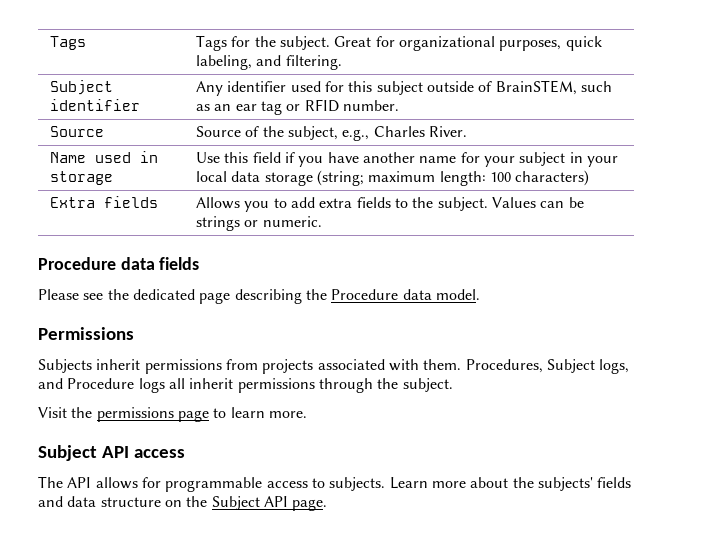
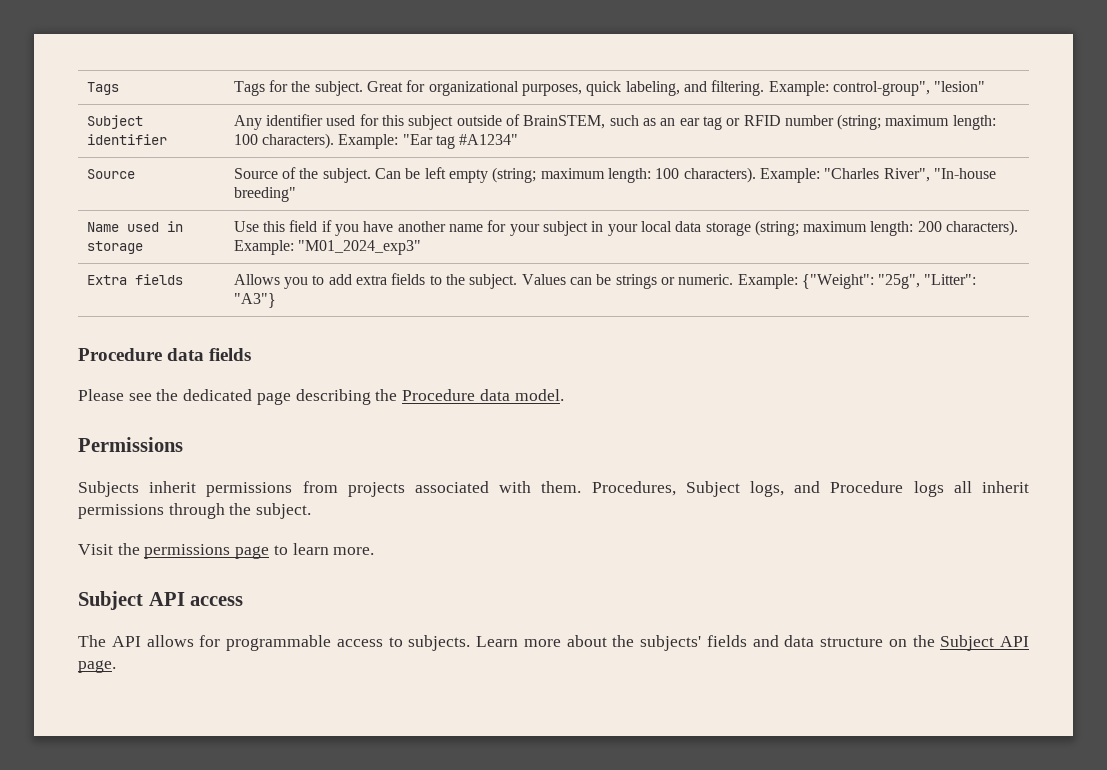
- Tags | Tags for the subject. Great for organizational purposes, quick labeling, and filtering.
+ Tags | Tags for the subject. Great for organizational purposes, quick labeling, and filtering. Example: control-group", "lesion"
- Subject identifier | Any identifier used for this subject outside of BrainSTEM, such as an ear tag or RFID number.
- Source | Source of the subject, e.g., Charles River.
+ Subject identifier | Any identifier used for this subject outside of BrainSTEM, such as an ear tag or RFID number (string; maximum length: 100 characters). Example: "Ear tag #A1234"
+ Source | Source of the subject. Can be left empty (string; maximum length: 100 characters). Example: "Charles River", "In-house breeding"
- Name used in storage | Use this field if you have another name for your subject in your local data storage (string; maximum length: 100 characters)
+ Name used in storage | Use this field if you have another name for your subject in your local data storage (string; maximum length: 200 characters). Example: "M01_2024_exp3"
- Extra fields | Allows you to add extra fields to the subject. Values can be strings or numeric.
+ Extra fields | Allows you to add extra fields to the subject. Values can be strings or numeric. Example: {"Weight": "25g", "Litter": "A3"}

